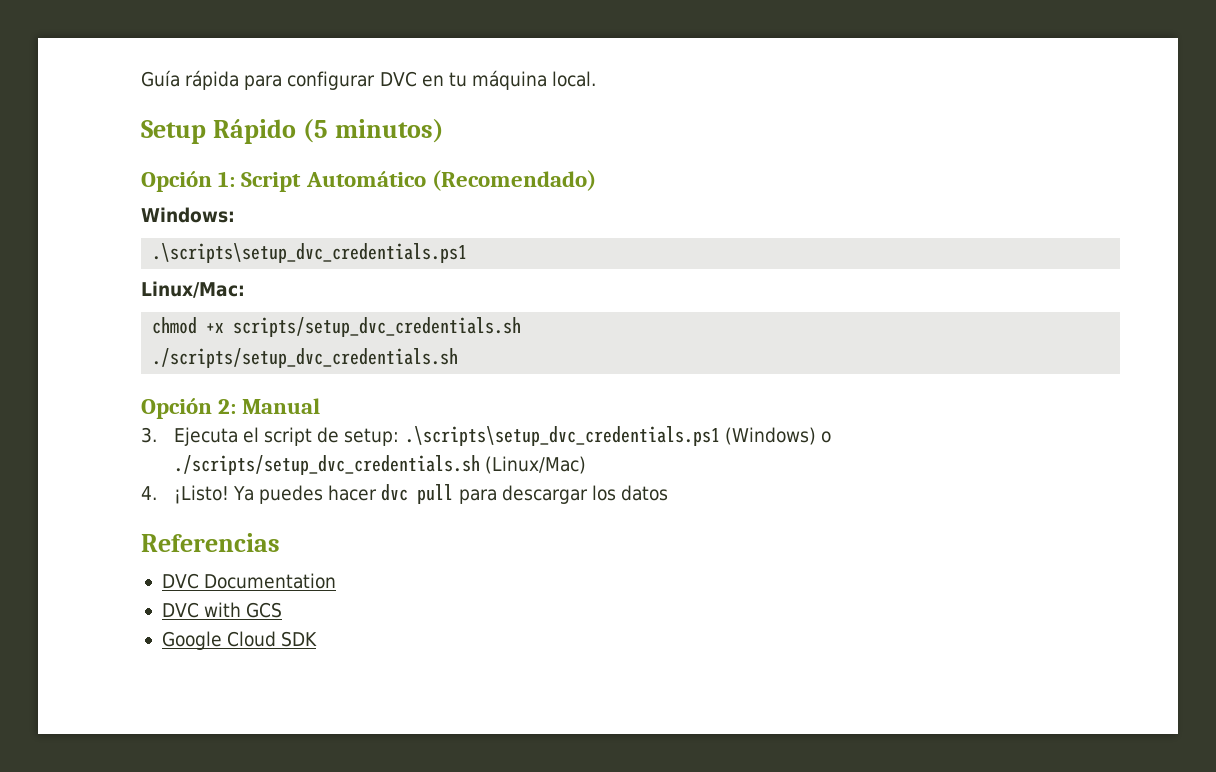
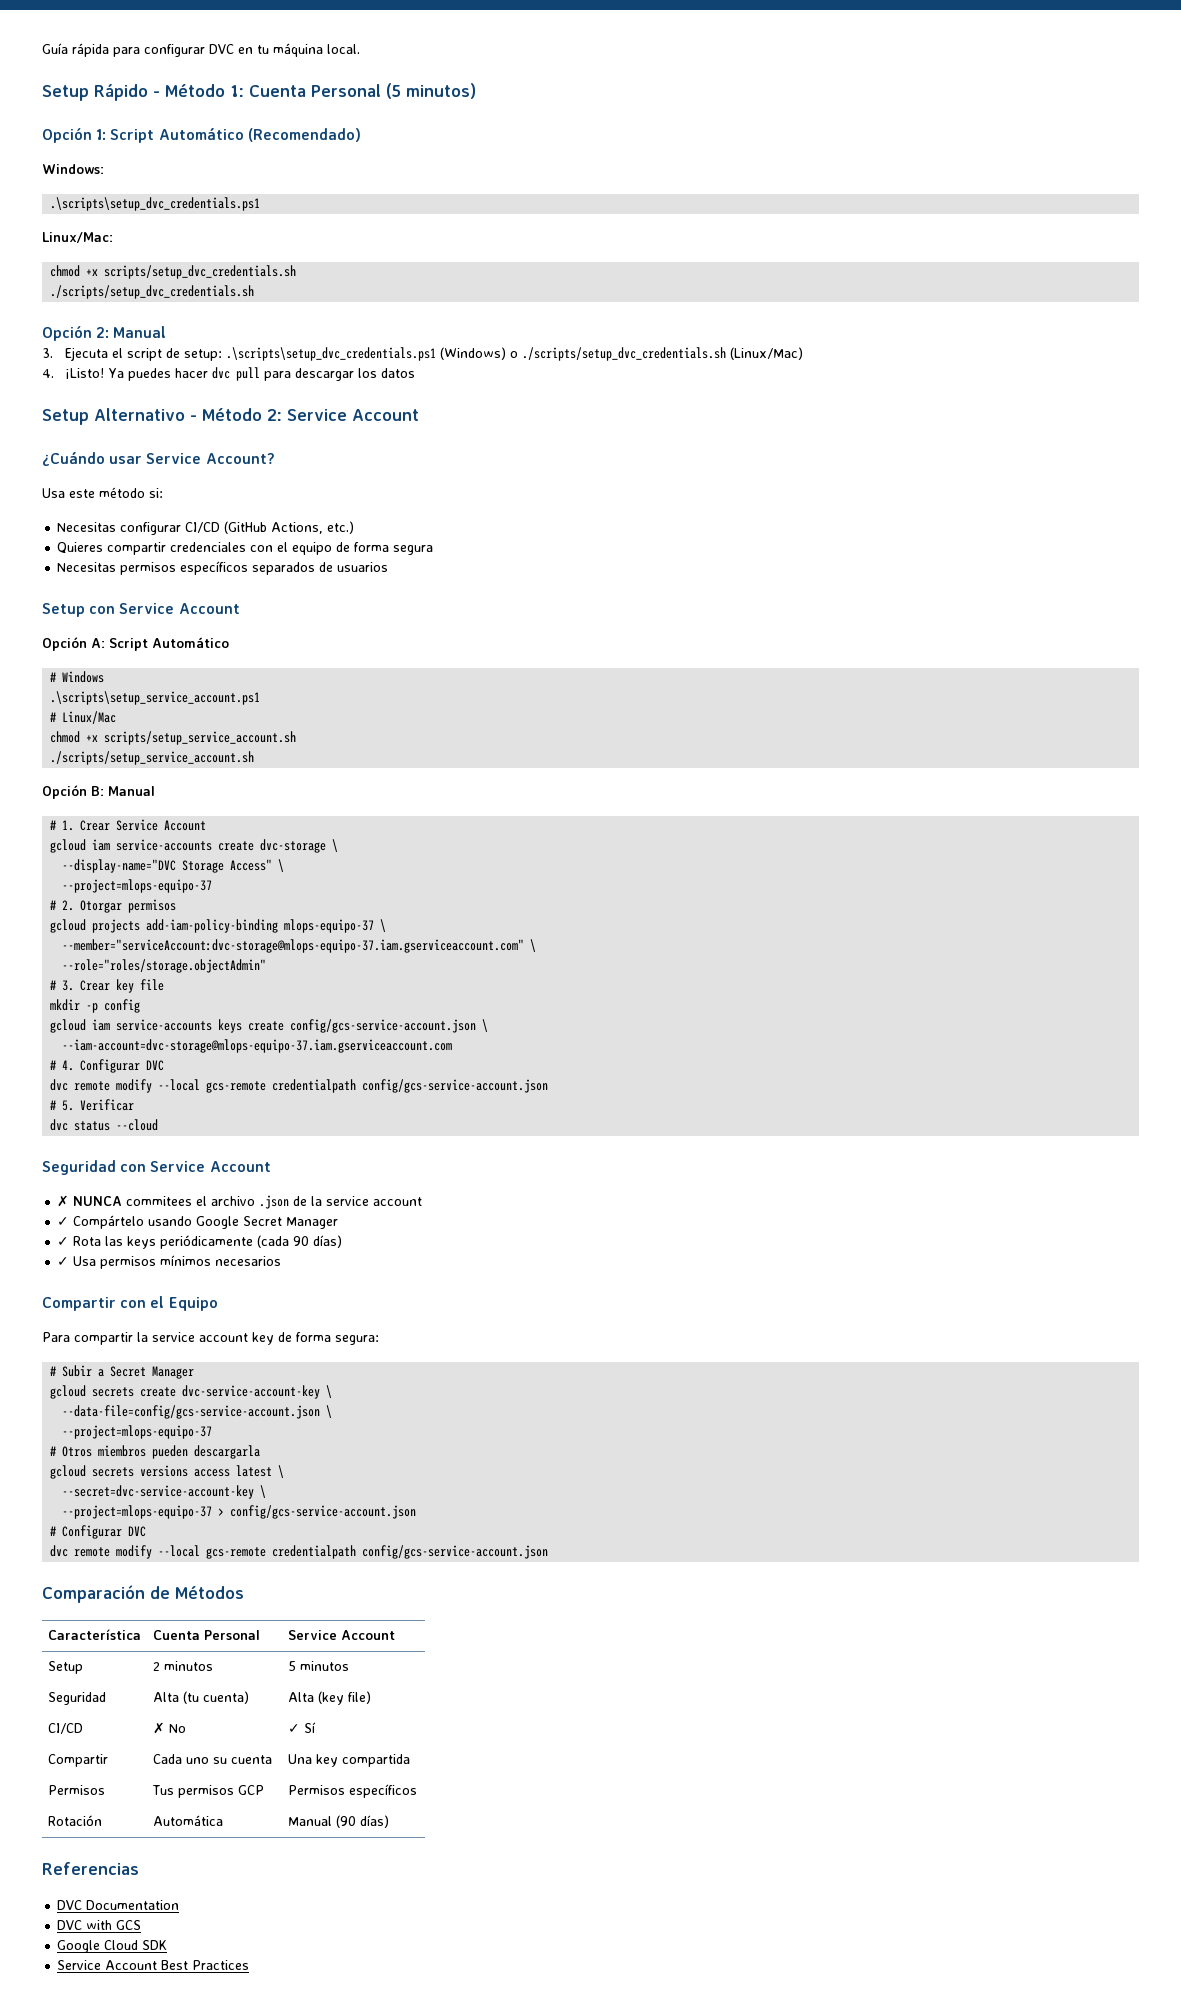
- Setup Rápido (5 minutos)
+ Setup Rápido - Método 1: Cuenta Personal (5 minutos)
+ Setup Alternativo - Método 2: Service Account
+ ¿Cuándo usar Service Account?
+ Usa este método si:
+ Necesitas configurar CI/CD (GitHub Actions, etc.)
+ Quieres compartir credenciales con el equipo de forma segura
+ Necesitas permisos específicos separados de usuarios
+ Setup con Service Account
+ Opción A: Script Automático
+ # Windows
+ .\scripts\setup_service_account.ps1
+ # Linux/Mac
+ chmod +x scripts/setup_service_account.sh
+ ./scripts/setup_service_account.sh
+ Opción B: Manual
+ # 1. Crear Service Account
+ gcloud iam service-accounts create dvc-storage \
+ --display-name="DVC Storage Access" \
+ --project=mlops-equipo-37
+ # 2. Otorgar permisos
+ gcloud projects add-iam-policy-binding mlops-equipo-37 \
+ --member="serviceAccount:dvc-storage@mlops-equipo-37.iam.gserviceaccount.com" \
+ --role="roles/storage.objectAdmin"
+ # 3. Crear key file
+ mkdir -p config
+ gcloud iam service-accounts keys create config/gcs-service-account.json \
+ --iam-account=dvc-storage@mlops-equipo-37.iam.gserviceaccount.com
+ # 4. Configurar DVC
+ dvc remote modify --local gcs-remote credentialpath config/gcs-service-account.json
+ # 5. Verificar
+ dvc status --cloud
+ Seguridad con Service Account
+ ✗ NUNCA commitees el archivo .json de la service account
+ ✓ Compártelo usando Google Secret Manager
+ ✓ Rota las keys periódicamente (cada 90 días)
+ ✓ Usa permisos mínimos necesarios
+ Compartir con el Equipo
+ Para compartir la service account key de forma segura:
+ # Subir a Secret Manager
+ gcloud secrets create dvc-service-account-key \
+ --data-file=config/gcs-service-account.json \
+ --project=mlops-equipo-37
+ # Otros miembros pueden descargarla
+ gcloud secrets versions access latest \
+ --secret=dvc-service-account-key \
+ --project=mlops-equipo-37 > config/gcs-service-account.json
+ # Configurar DVC
+ dvc remote modify --local gcs-remote credentialpath config/gcs-service-account.json
+ Comparación de Métodos
+ Característica | Cuenta Personal | Service Account
+ Setup | 2 minutos | 5 minutos
+ Seguridad | Alta (tu cuenta) | Alta (key file)
+ CI/CD | ✗ No | ✓ Sí
+ Compartir | Cada uno su cuenta | Una key compartida
+ Permisos | Tus permisos GCP | Permisos específicos
+ Rotación | Automática | Manual (90 días)
+ Service Account Best Practices

